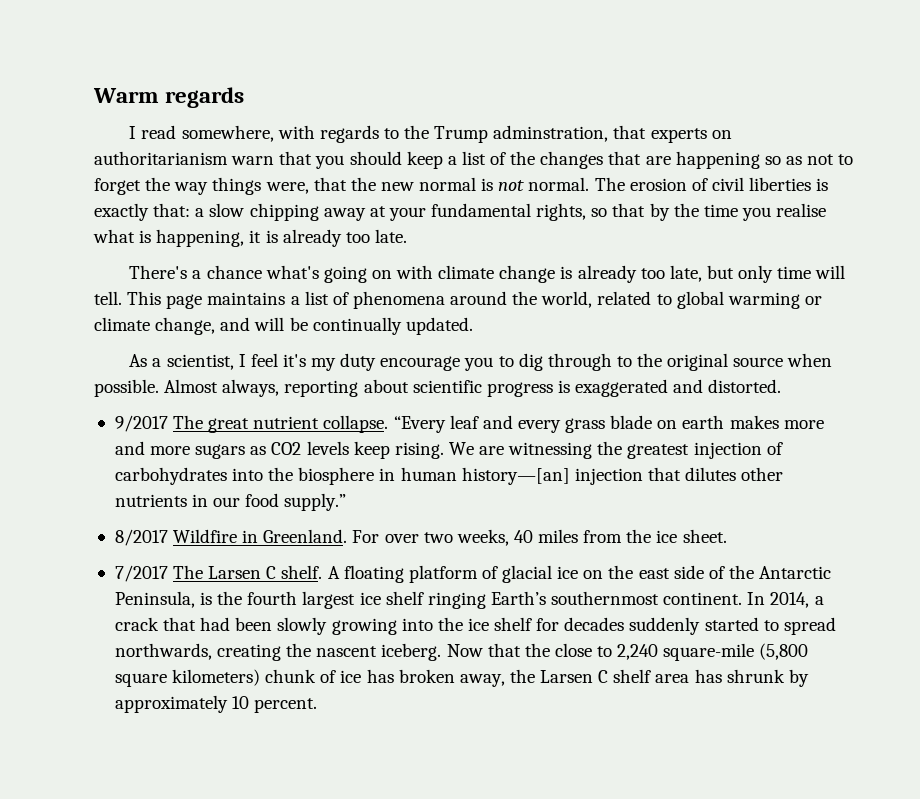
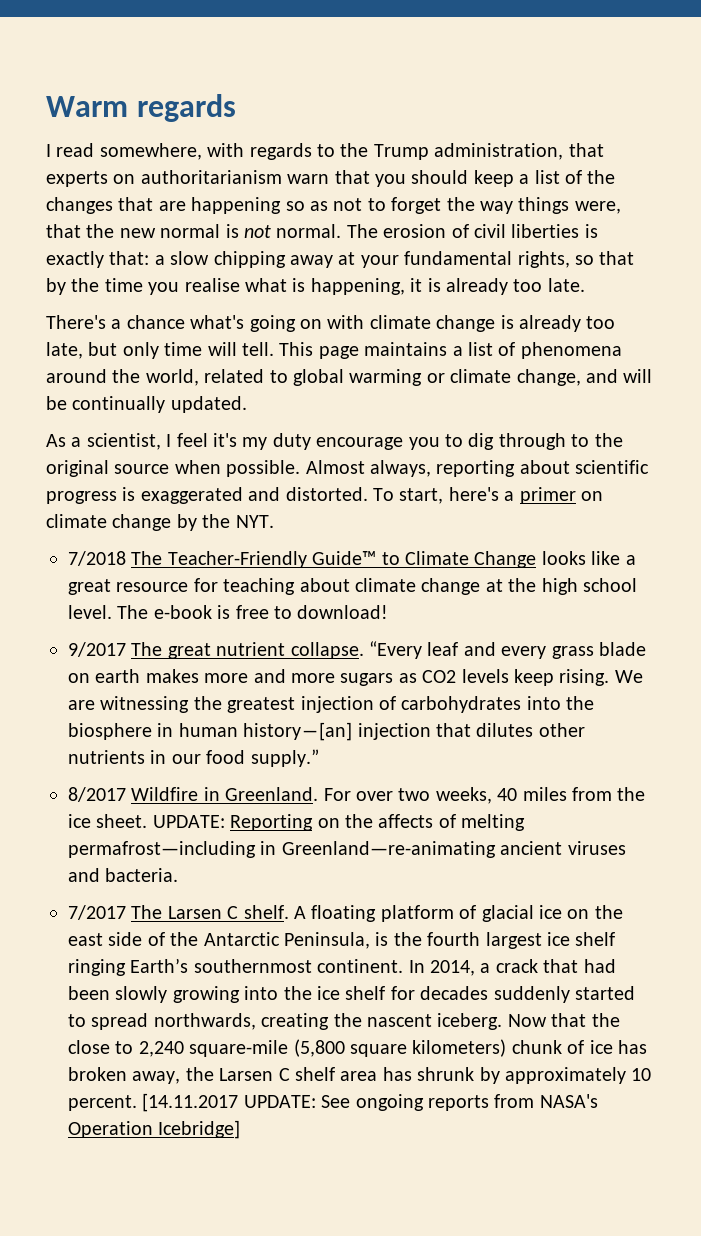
- I read somewhere, with regards to the Trump adminstration, that experts on authoritarianism warn that you should keep a list of the changes that are happening so as not to forget the way things were, that the new normal is not normal.
+ I read somewhere, with regards to the Trump administration, that experts on authoritarianism warn that you should keep a list of the changes that are happening so as not to forget the way things were, that the new normal is not normal.
+ To start, here's a primer on climate change by the NYT.
+ 7/2018 The Teacher-Friendly Guide™ to Climate Change looks like a great resource for teaching about climate change at the high school level. The e-book is free to download!
+ UPDATE: Reporting on the affects of melting permafrost—including in Greenland—re-animating ancient viruses and bacteria.
+ [14.11.2017 UPDATE: See ongoing reports from NASA's Operation Icebridge]

